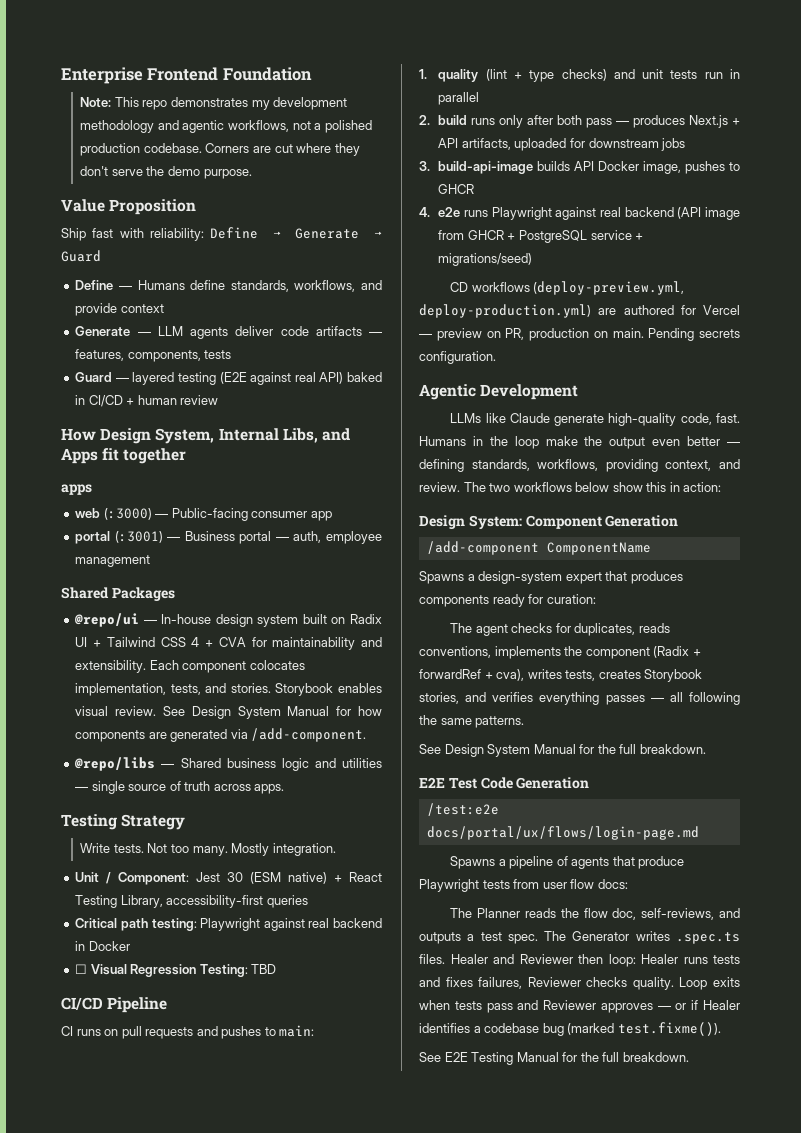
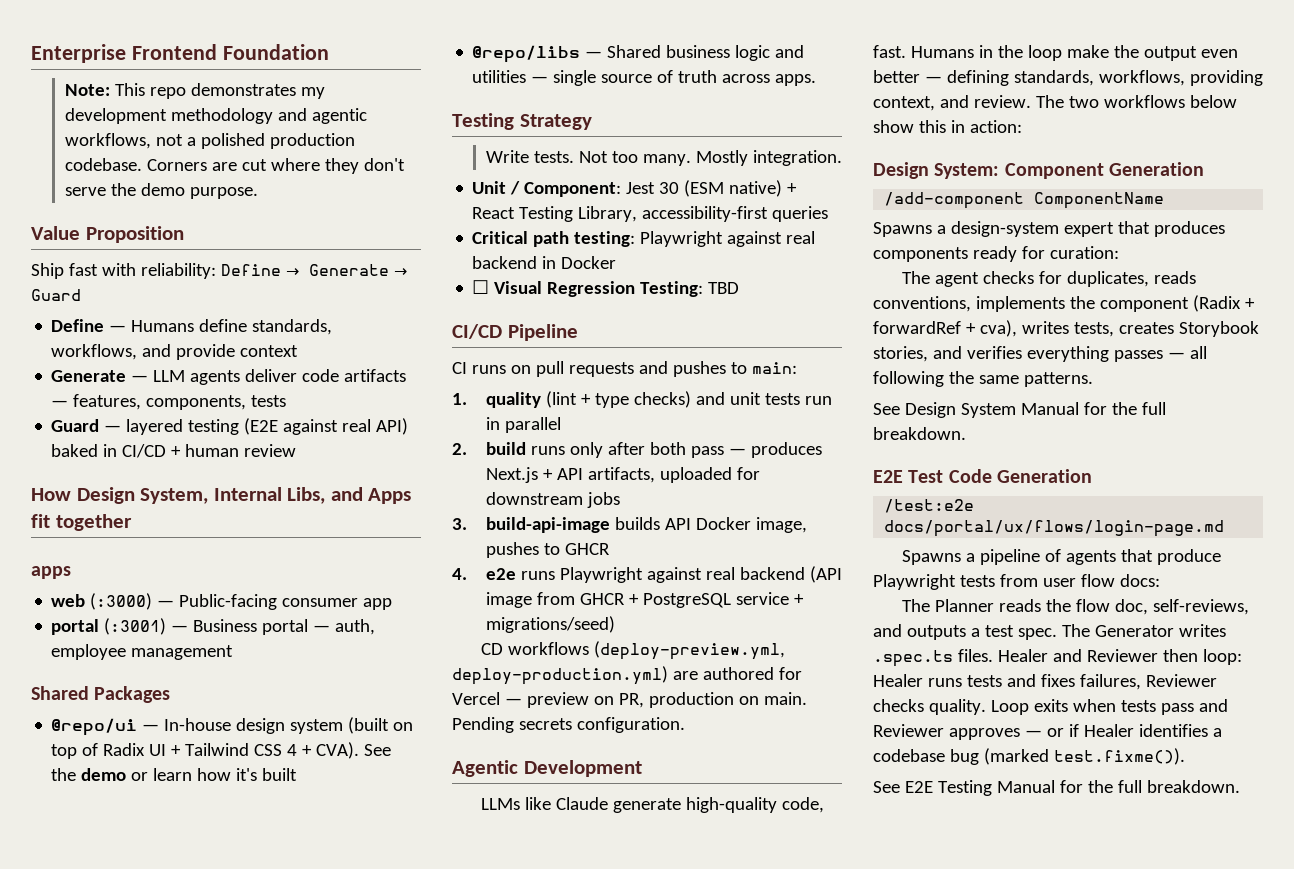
- @repo/ui — In-house design system built on Radix UI + Tailwind CSS 4 + CVA for maintainability and extensibility. Each component colocates implementation, tests, and stories. Storybook enables visual review. See Design System Manual for how components are generated via /add-component.
+ @repo/ui — In-house design system (built on top of Radix UI + Tailwind CSS 4 + CVA). See the demo or learn how it's built

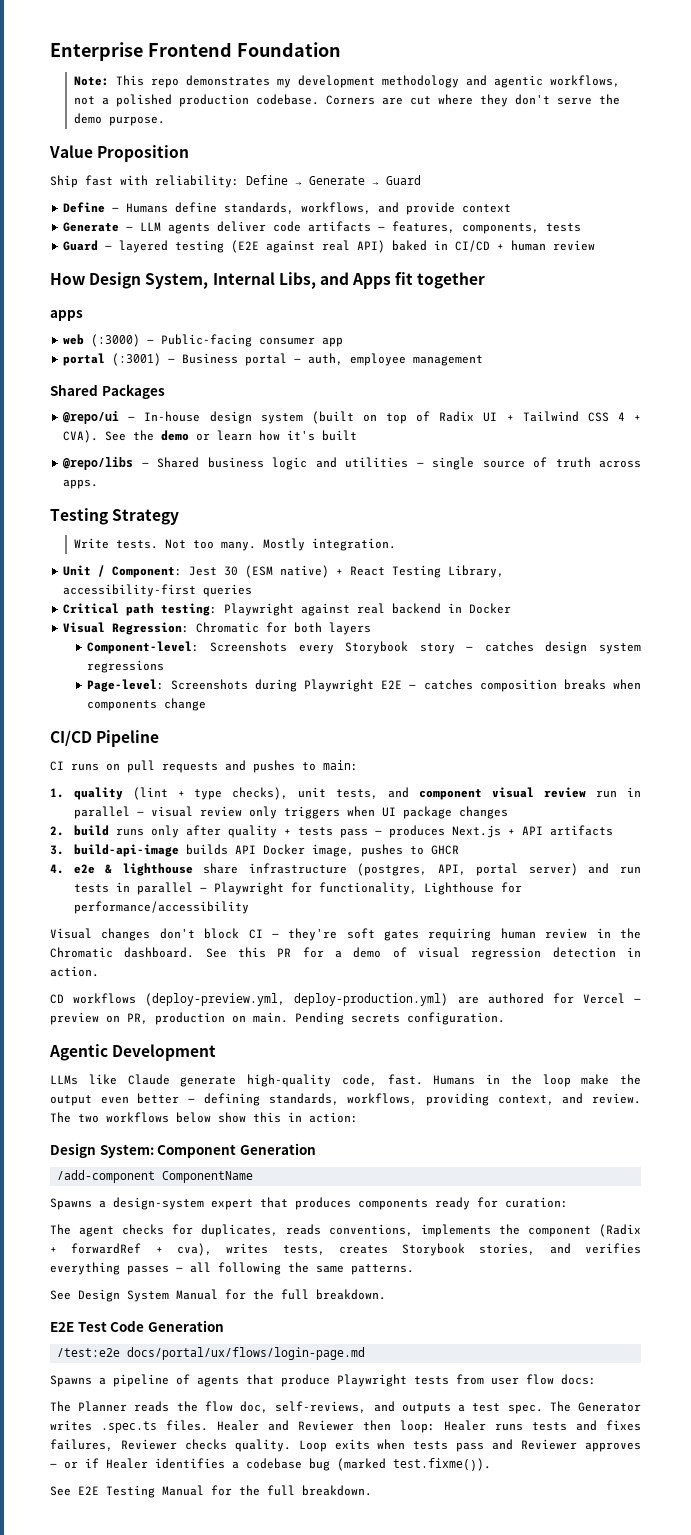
- ☐ Visual Regression Testing: TBD
+ Visual Regression: Chromatic for both layers
+ Component-level: Screenshots every Storybook story — catches design system regressions
+ Page-level: Screenshots during Playwright E2E — catches composition breaks when components change
- 1. quality (lint + type checks) and unit tests run in parallel
+ 1. quality (lint + type checks), unit tests, and component visual review run in parallel — visual review only triggers when UI package changes
- 2. build runs only after both pass — produces Next.js + API artifacts, uploaded for downstream jobs
+ 2. build runs only after quality + tests pass — produces Next.js + API artifacts
- 4. e2e runs Playwright against real backend (API image from GHCR + PostgreSQL service + migrations/seed)
+ 4. e2e & lighthouse share infrastructure (postgres, API, portal server) and run tests in parallel — Playwright for functionality, Lighthouse for performance/accessibility
+ Visual changes don't block CI — they're soft gates requiring human review in the Chromatic dashboard. See this PR for a demo of visual regression detection in action.

